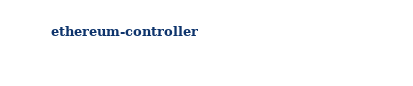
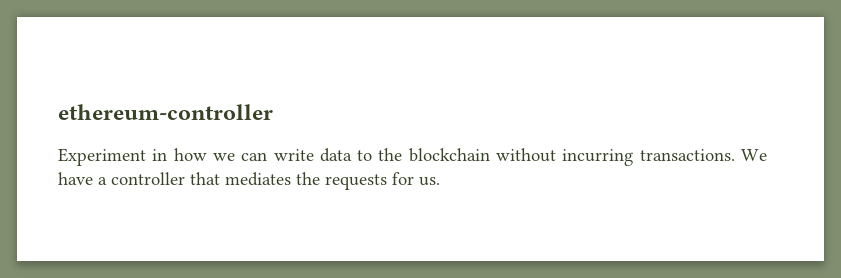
+ Experiment in how we can write data to the blockchain without incurring transactions. We have a controller that mediates the requests for us.

